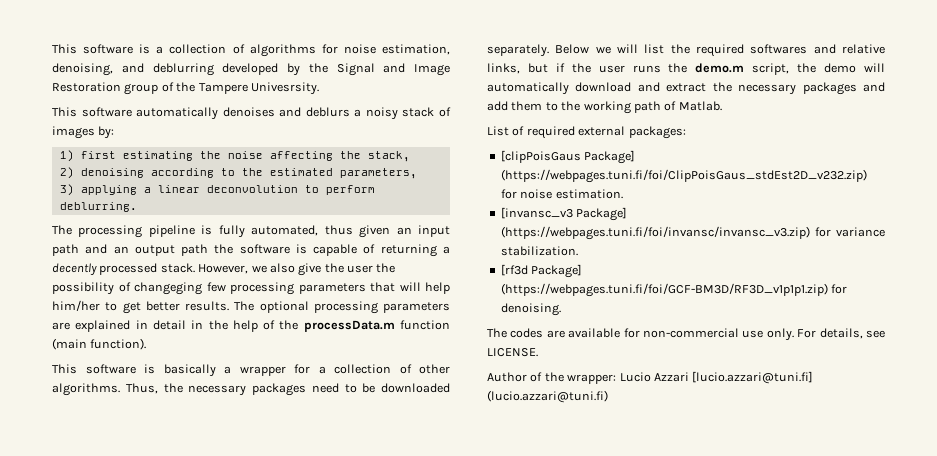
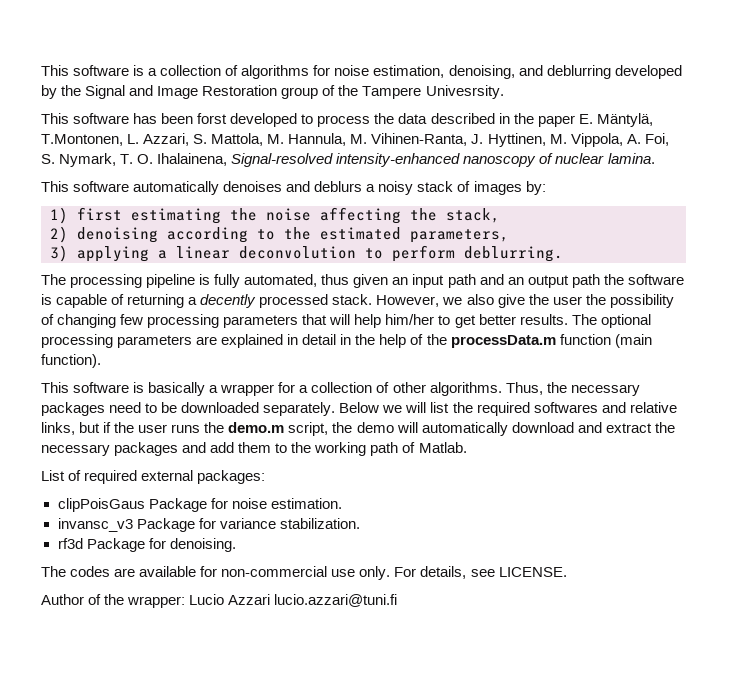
+ This software has been forst developed to process the data described in the paper E. Mäntylä, T.Montonen, L. Azzari, S. Mattola, M. Hannula, M. Vihinen-Ranta, J. Hyttinen, M. Vippola, A. Foi, S. Nymark, T. O. Ihalainena, Signal-resolved intensity-enhanced nanoscopy of nuclear lamina.
- However, we also give the user the possibility of changeging few processing parameters that will help him/her to get better results.
+ However, we also give the user the possibility of changing few processing parameters that will help him/her to get better results.
- [clipPoisGaus Package] (https://webpages.tuni.fi/foi/ClipPoisGaus_stdEst2D_v232.zip) for noise estimation.
+ clipPoisGaus Package for noise estimation.
- [invansc_v3 Package] (https://webpages.tuni.fi/foi/invansc/invansc_v3.zip) for variance stabilization.
+ invansc_v3 Package for variance stabilization.
- [rf3d Package] (https://webpages.tuni.fi/foi/GCF-BM3D/RF3D_v1p1p1.zip) for denoising.
+ rf3d Package for denoising.
- Author of the wrapper: Lucio Azzari [lucio.azzari@tuni.fi] (lucio.azzari@tuni.fi)
+ Author of the wrapper: Lucio Azzari lucio.azzari@tuni.fi

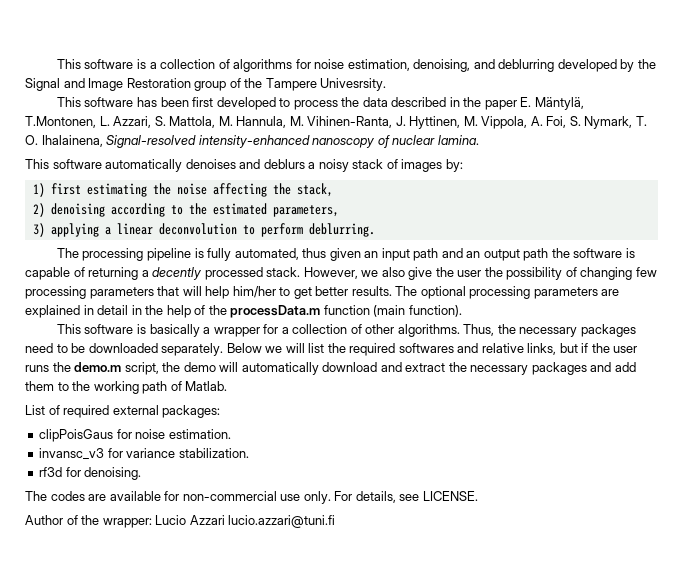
- This software has been forst developed to process the data described in the paper E. Mäntylä, T.Montonen, L. Azzari, S. Mattola, M. Hannula, M. Vihinen-Ranta, J. Hyttinen, M. Vippola, A. Foi, S. Nymark, T. O. Ihalainena, Signal-resolved intensity-enhanced nanoscopy of nuclear lamina.
+ This software has been first developed to process the data described in the paper E. Mäntylä, T.Montonen, L. Azzari, S. Mattola, M. Hannula, M. Vihinen-Ranta, J. Hyttinen, M. Vippola, A. Foi, S. Nymark, T. O. Ihalainena, Signal-resolved intensity-enhanced nanoscopy of nuclear lamina.
- clipPoisGaus Package for noise estimation.
+ clipPoisGaus for noise estimation.
- invansc_v3 Package for variance stabilization.
+ invansc_v3 for variance stabilization.
- rf3d Package for denoising.
+ rf3d for denoising.

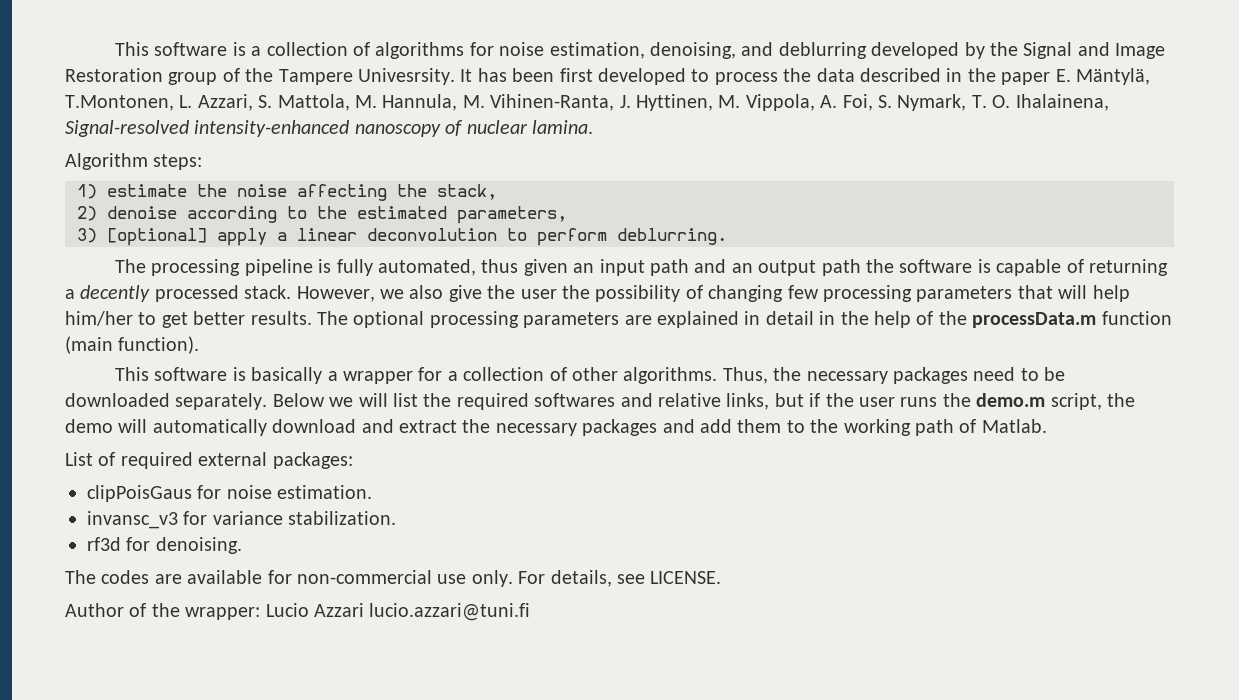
- This software is a collection of algorithms for noise estimation, denoising, and deblurring developed by the Signal and Image Restoration group of the Tampere Univesrsity.
- This software has been first developed to process the data described in the paper E. Mäntylä, T.Montonen, L. Azzari, S. Mattola, M. Hannula, M. Vihinen-Ranta, J. Hyttinen, M. Vippola, A. Foi, S. Nymark, T. O. Ihalainena, Signal-resolved intensity-enhanced nanoscopy of nuclear lamina.
+ This software is a collection of algorithms for noise estimation, denoising, and deblurring developed by the Signal and Image Restoration group of the Tampere Univesrsity. It has been first developed to process the data described in the paper E. Mäntylä, T.Montonen, L. Azzari, S. Mattola, M. Hannula, M. Vihinen-Ranta, J. Hyttinen, M. Vippola, A. Foi, S. Nymark, T. O. Ihalainena, Signal-resolved intensity-enhanced nanoscopy of nuclear lamina.
- This software automatically denoises and deblurs a noisy stack of images by:
+ Algorithm steps:
- 1) first estimating the noise affecting the stack,
+ 1) estimate the noise affecting the stack,
- 2) denoising according to the estimated parameters,
+ 2) denoise according to the estimated parameters,
- 3) applying a linear deconvolution to perform deblurring.
+ 3) [optional] apply a linear deconvolution to perform deblurring.

